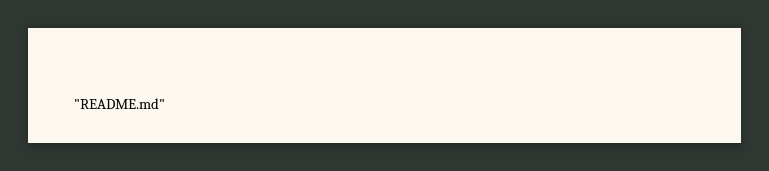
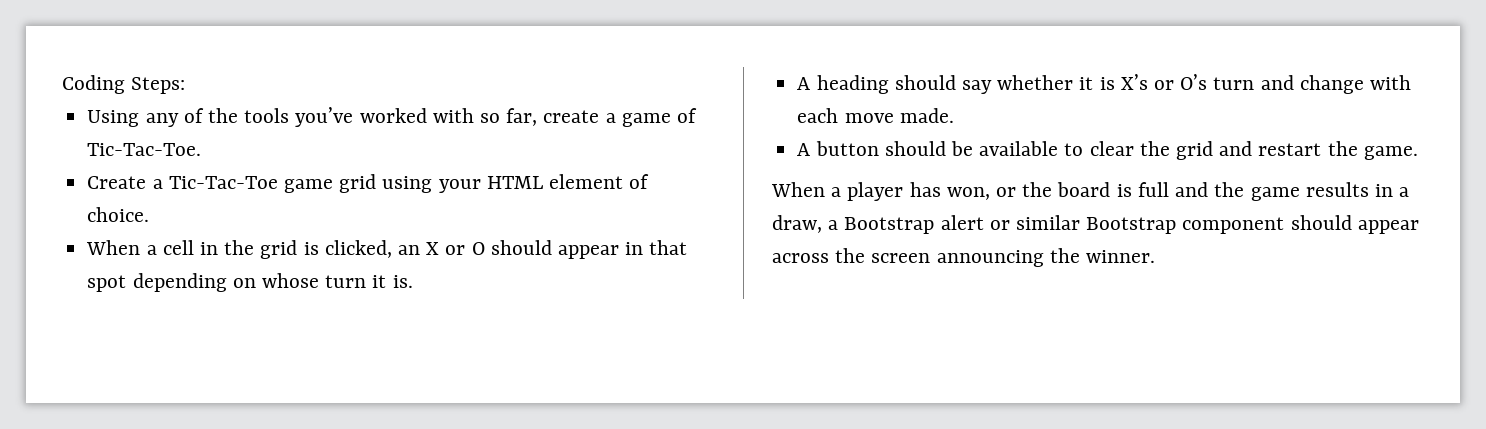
- "README.md"
+ Coding Steps:
+ Using any of the tools you’ve worked with so far, create a game of Tic-Tac-Toe.
+ Create a Tic-Tac-Toe game grid using your HTML element of choice.
+ When a cell in the grid is clicked, an X or O should appear in that spot depending on whose turn it is.
+ A heading should say whether it is X’s or O’s turn and change with each move made.
+ A button should be available to clear the grid and restart the game.
+ When a player has won, or the board is full and the game results in a draw, a Bootstrap alert or similar Bootstrap component should appear across the screen announcing the winner.

